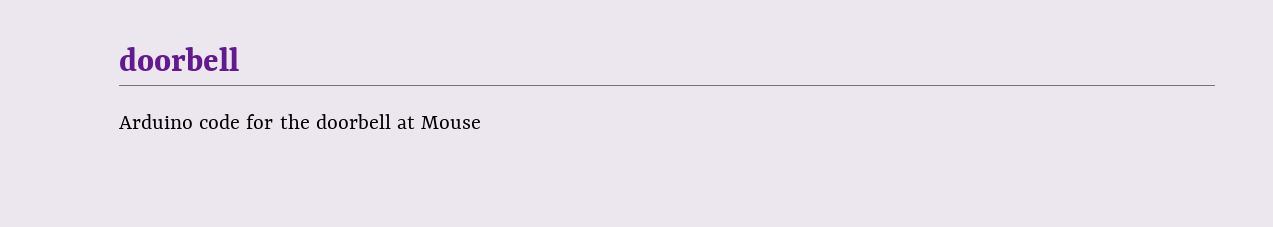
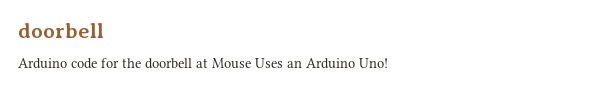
- Arduino code for the doorbell at Mouse
+ Arduino code for the doorbell at Mouse Uses an Arduino Uno!

